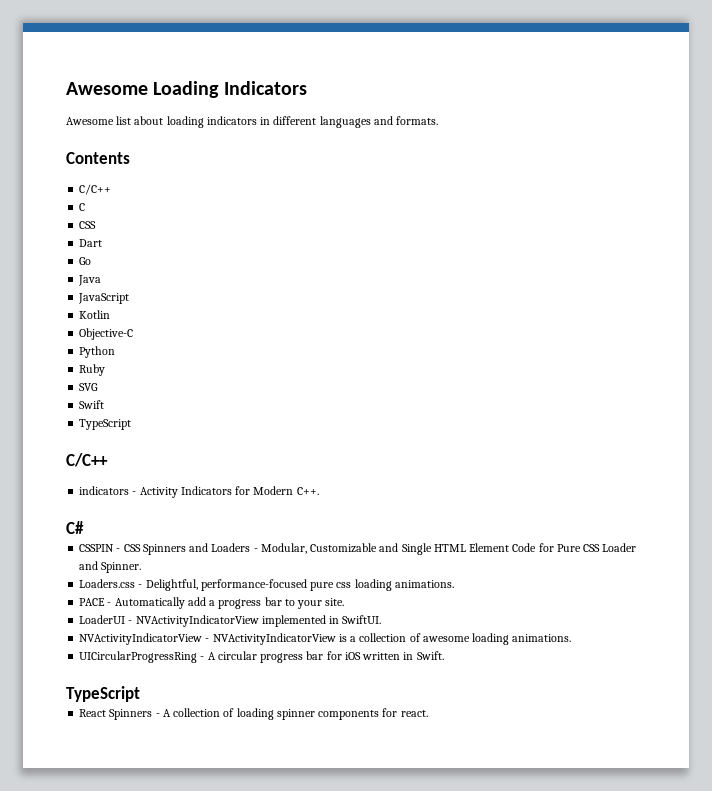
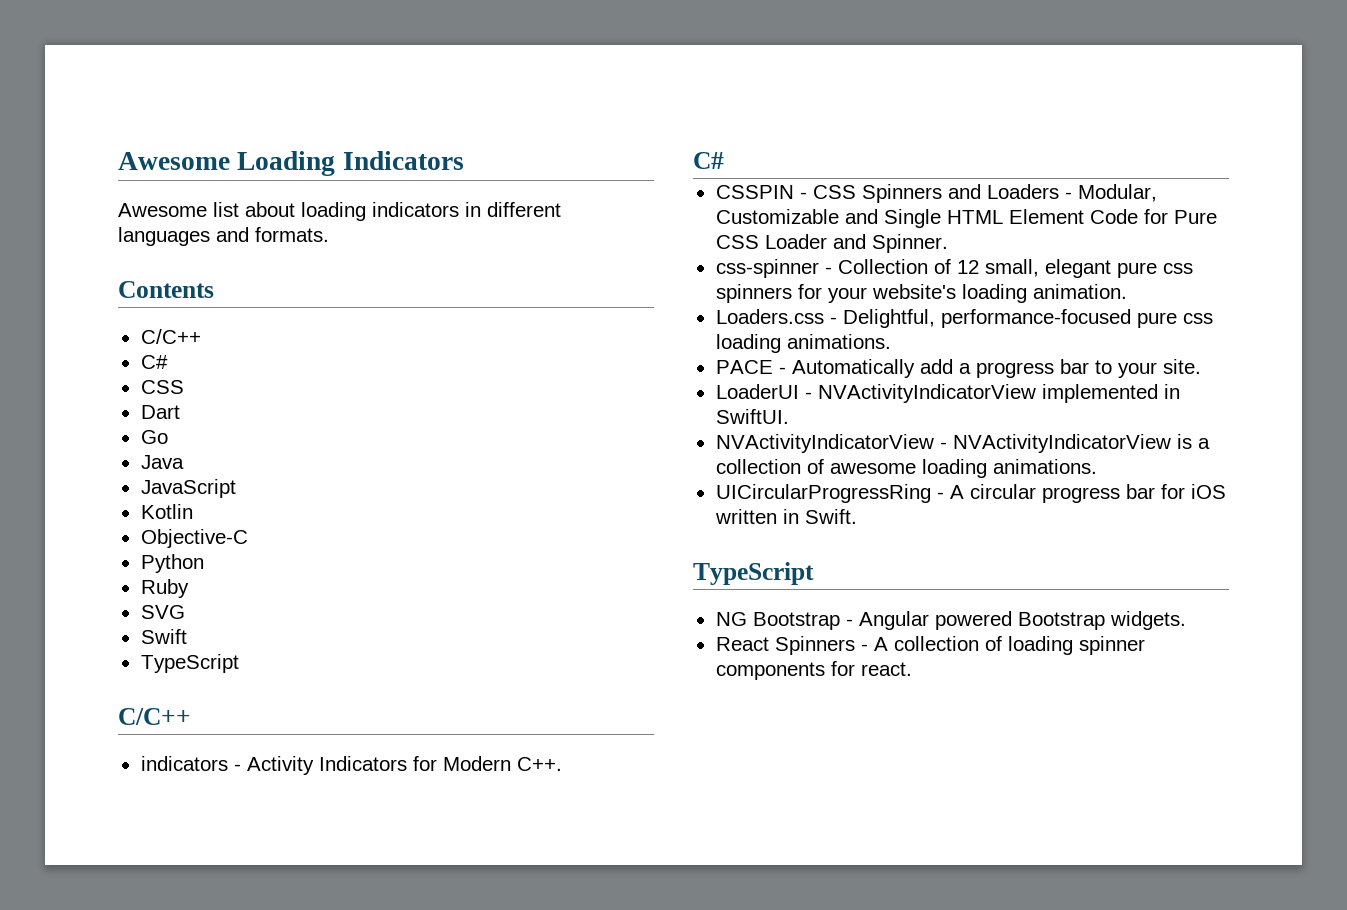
  Contents
  C/C++
- C
+ C#
+ css-spinner - Collection of 12 small, elegant pure css spinners for your website's loading animation.
+ NG Bootstrap - Angular powered Bootstrap widgets.

